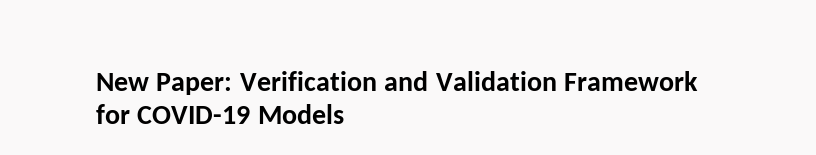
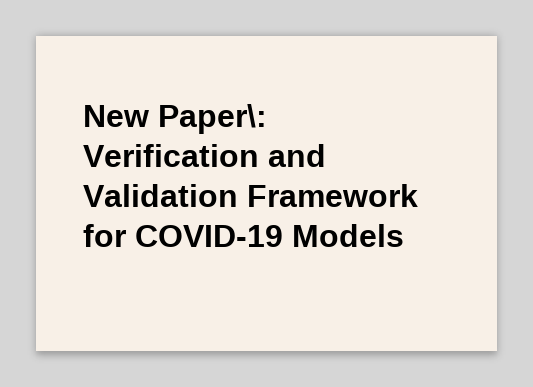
- New Paper: Verification and Validation Framework for COVID-19 Models
+ New Paper\: Verification and Validation Framework for COVID-19 Models

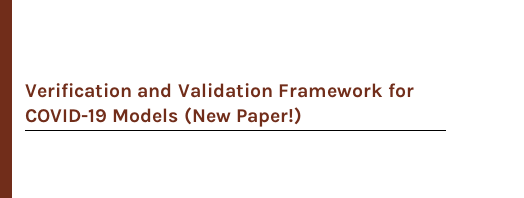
- New Paper\: Verification and Validation Framework for COVID-19 Models
+ Verification and Validation Framework for COVID-19 Models (New Paper!)

